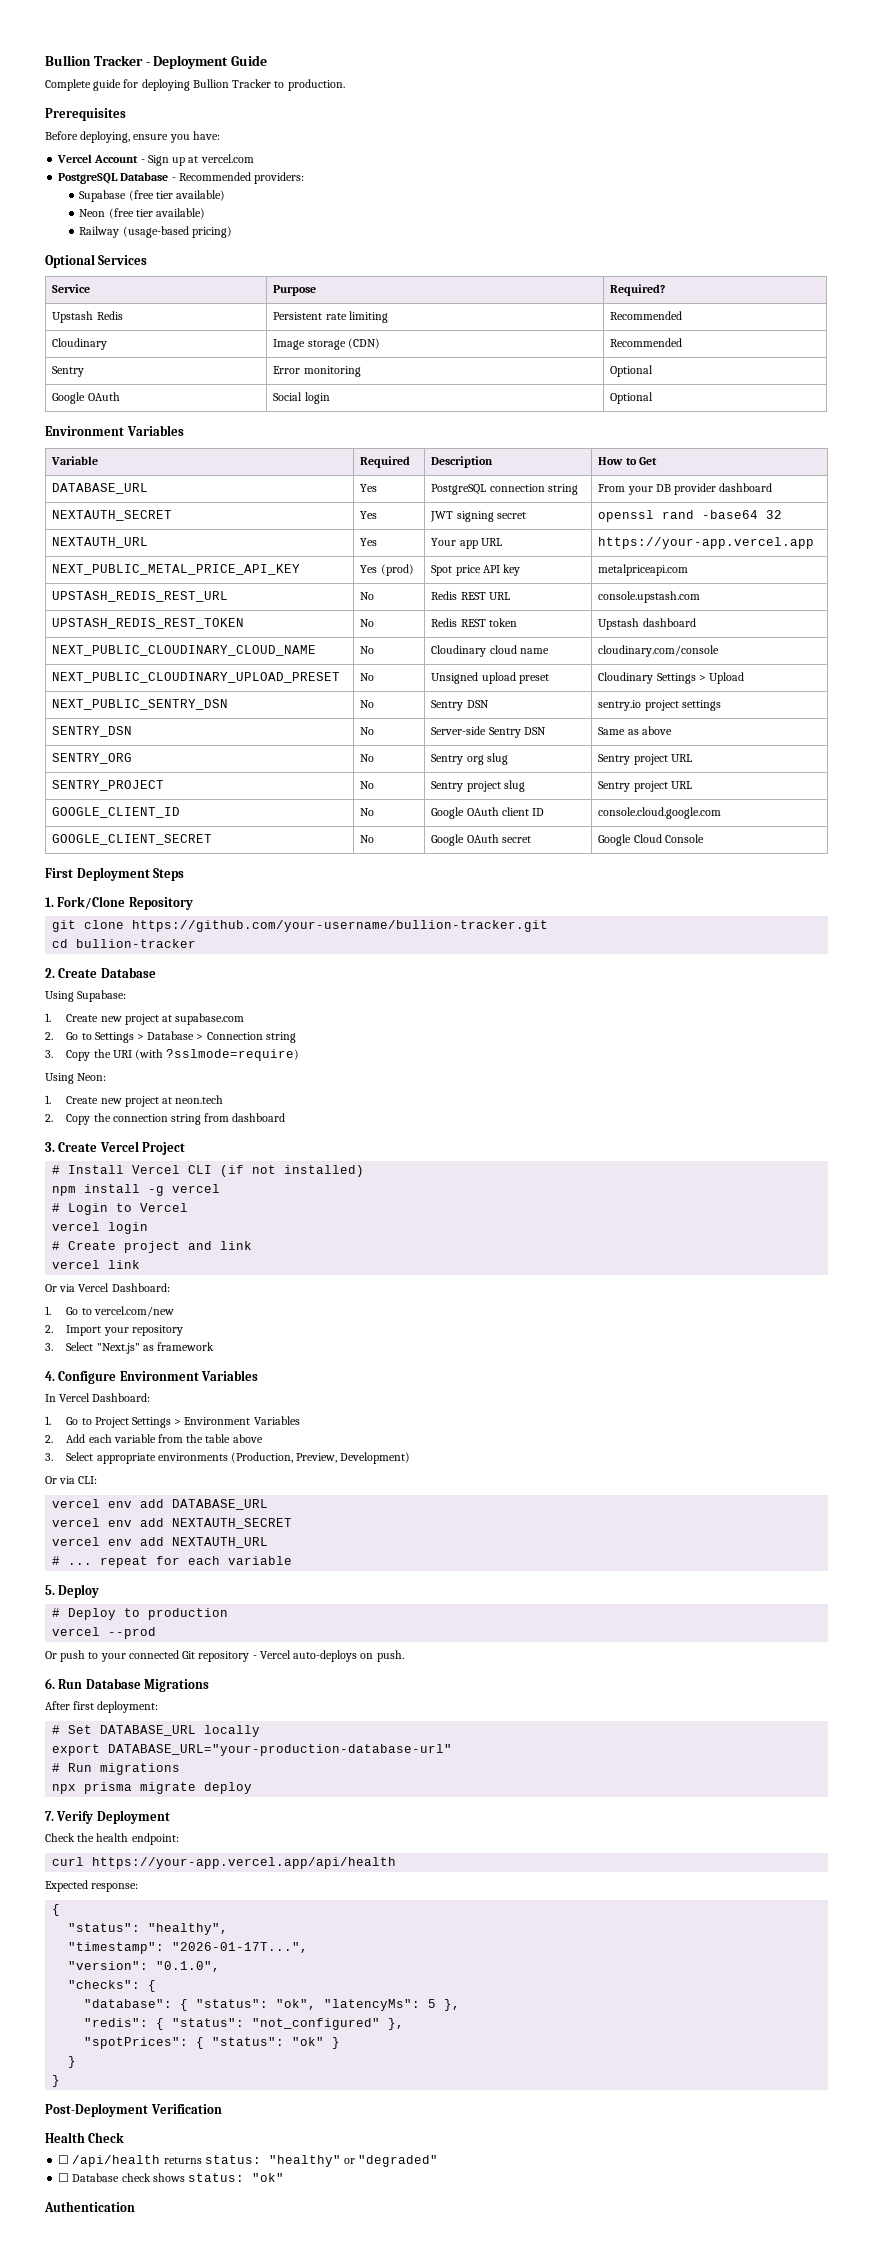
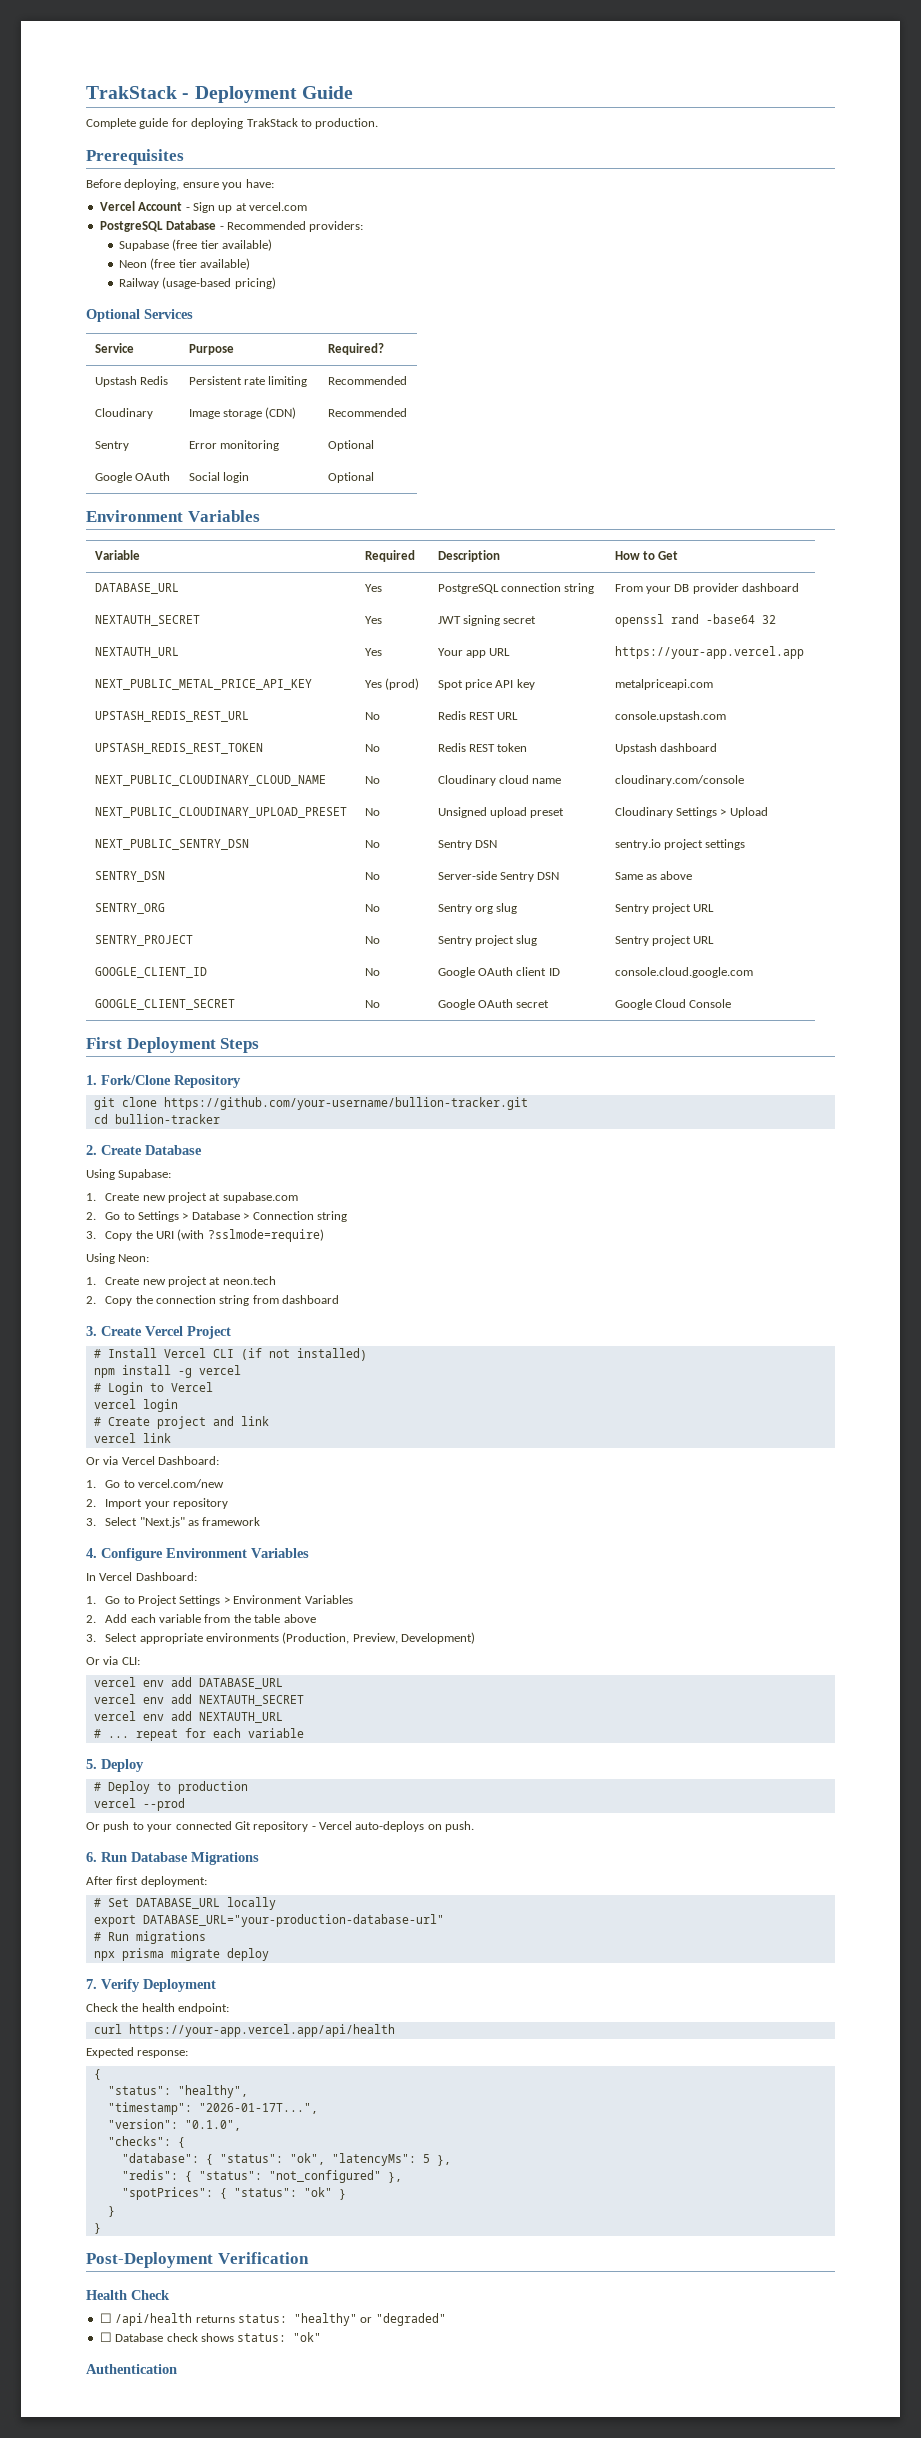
- Bullion Tracker - Deployment Guide
+ TrakStack - Deployment Guide
- Complete guide for deploying Bullion Tracker to production.
+ Complete guide for deploying TrakStack to production.

